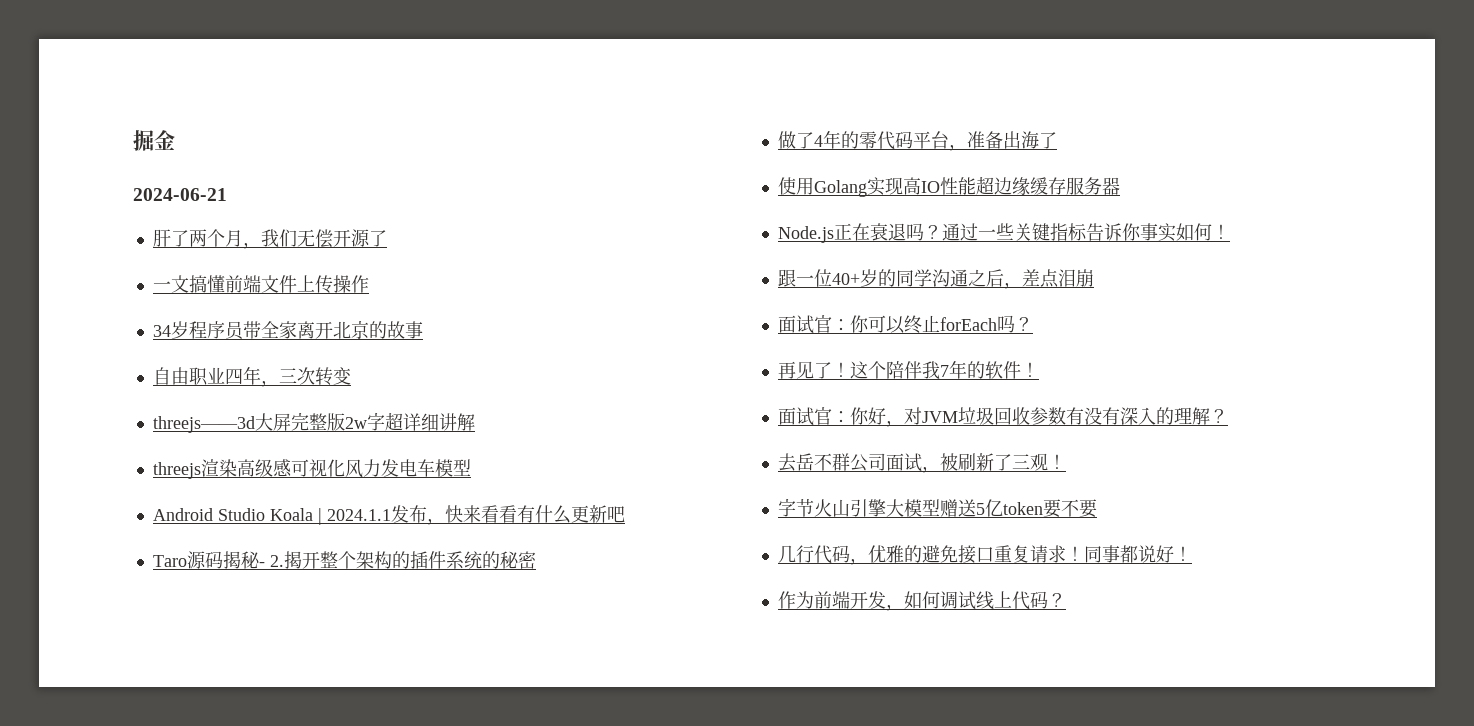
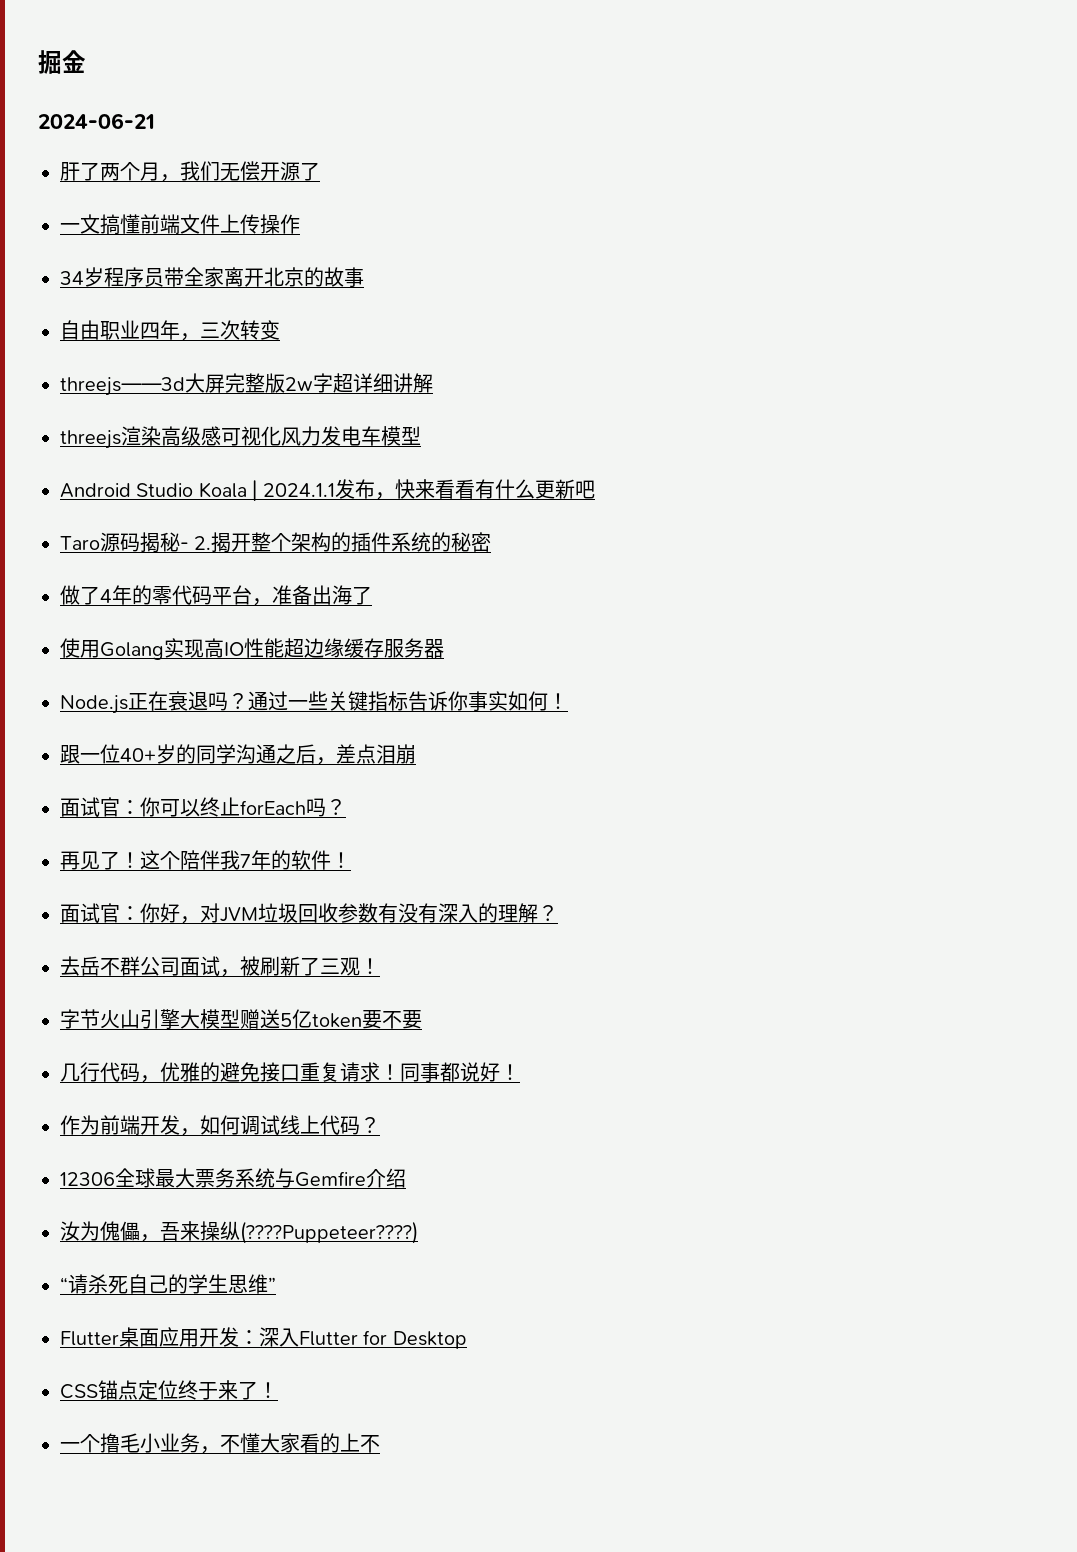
+ 12306全球最大票务系统与Gemfire介绍
+ 汝为傀儡，吾来操纵(????Puppeteer????)
+ “请杀死自己的学生思维”
+ Flutter桌面应用开发：深入Flutter for Desktop
+ CSS锚点定位终于来了！
+ 一个撸毛小业务，不懂大家看的上不

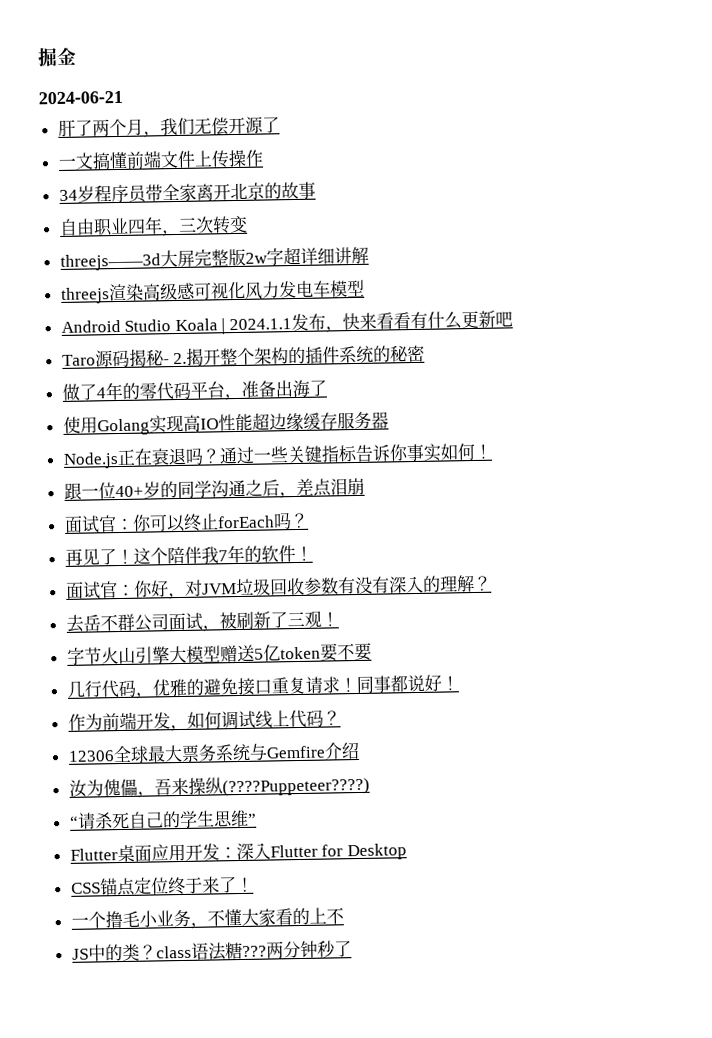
+ JS中的类？class语法糖???两分钟秒了

